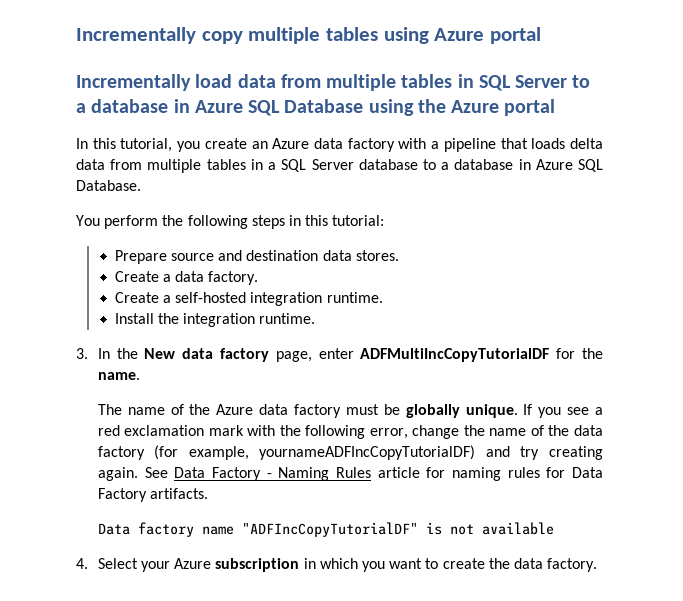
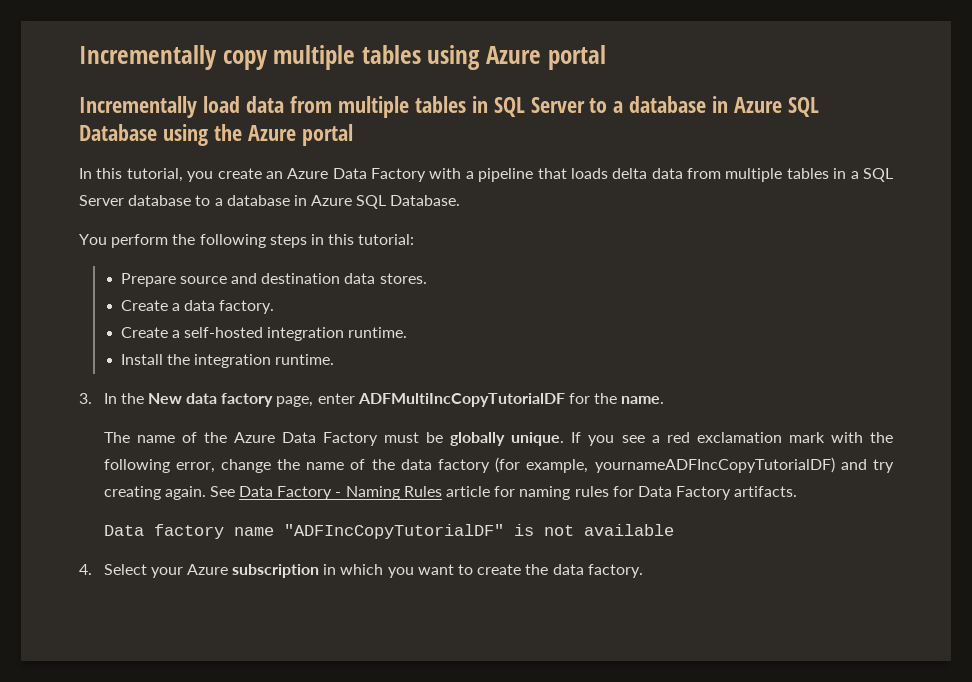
- In this tutorial, you create an Azure data factory with a pipeline that loads delta data from multiple tables in a SQL Server database to a database in Azure SQL Database.
+ In this tutorial, you create an Azure Data Factory with a pipeline that loads delta data from multiple tables in a SQL Server database to a database in Azure SQL Database.
- The name of the Azure data factory must be globally unique.
+ The name of the Azure Data Factory must be globally unique.

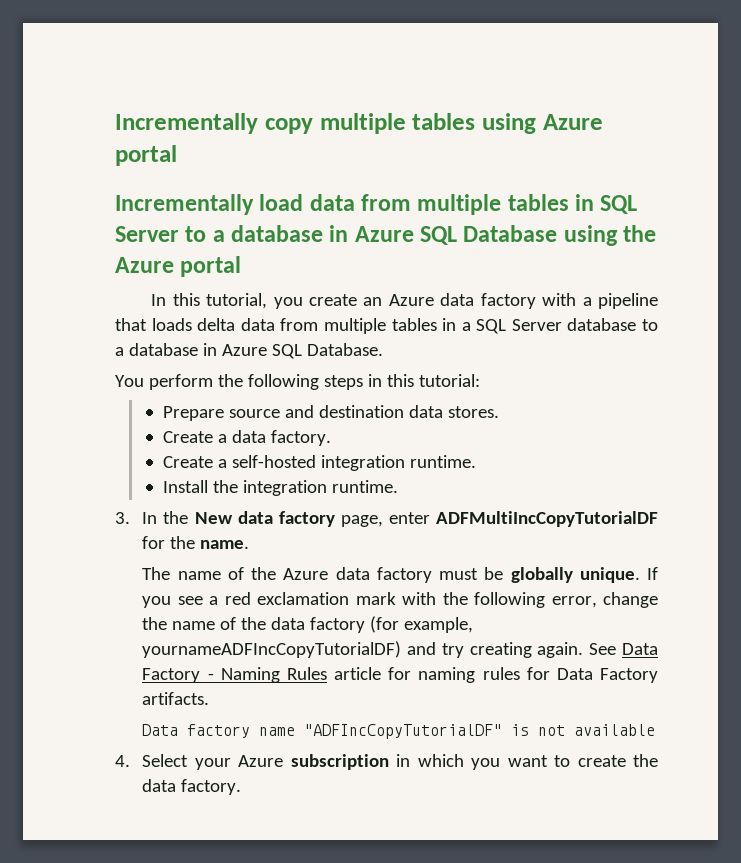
- In this tutorial, you create an Azure Data Factory with a pipeline that loads delta data from multiple tables in a SQL Server database to a database in Azure SQL Database.
+ In this tutorial, you create an Azure data factory with a pipeline that loads delta data from multiple tables in a SQL Server database to a database in Azure SQL Database.
- The name of the Azure Data Factory must be globally unique.
+ The name of the Azure data factory must be globally unique.

